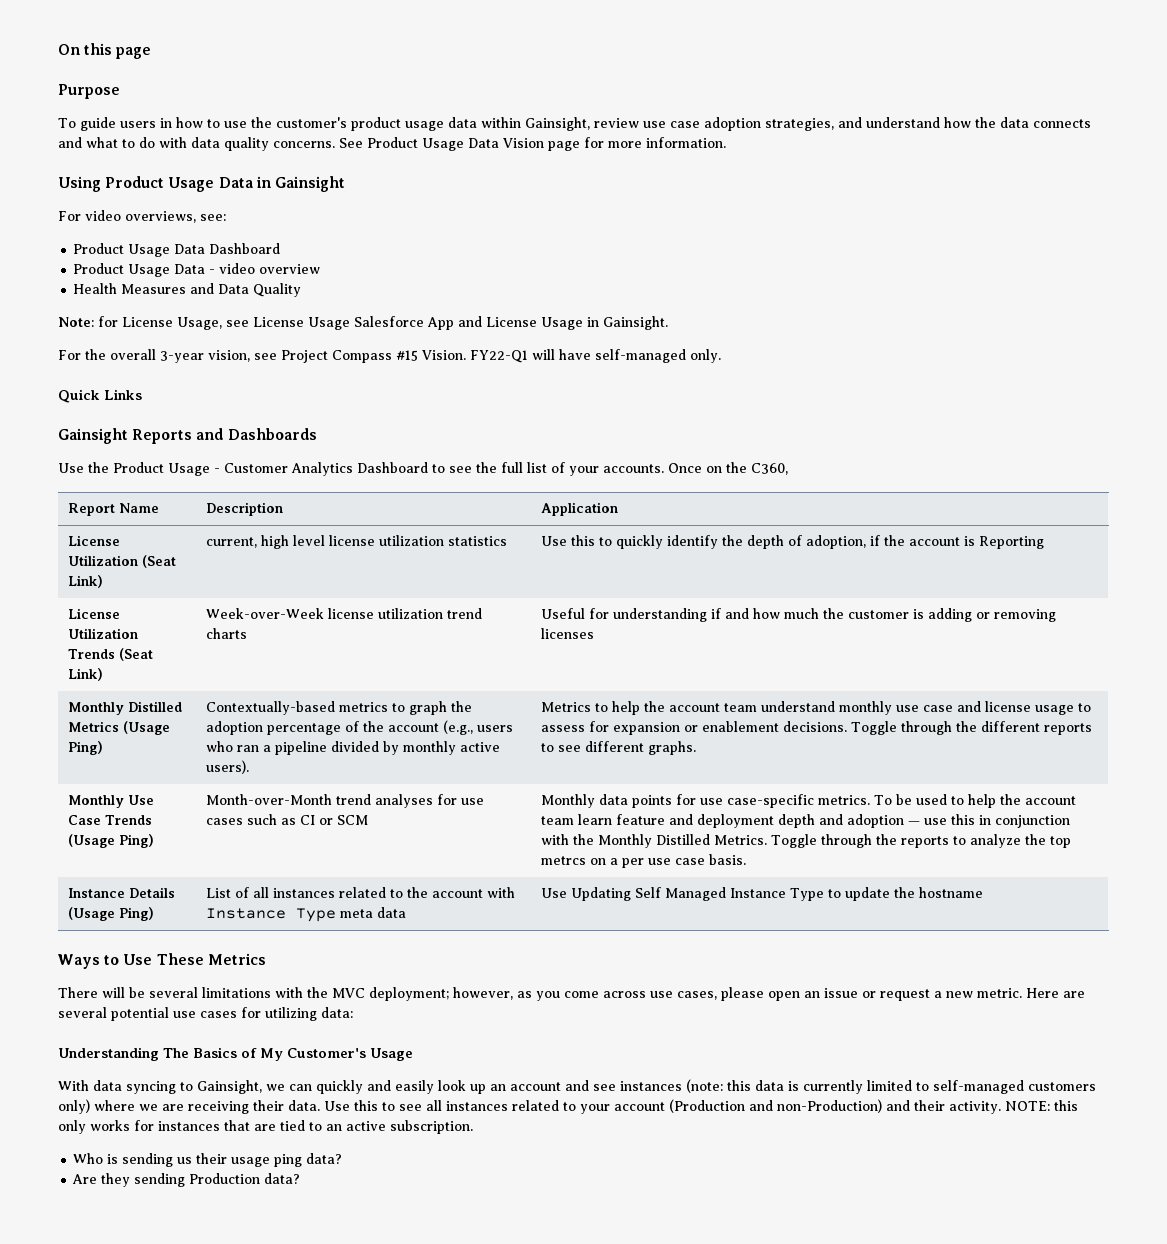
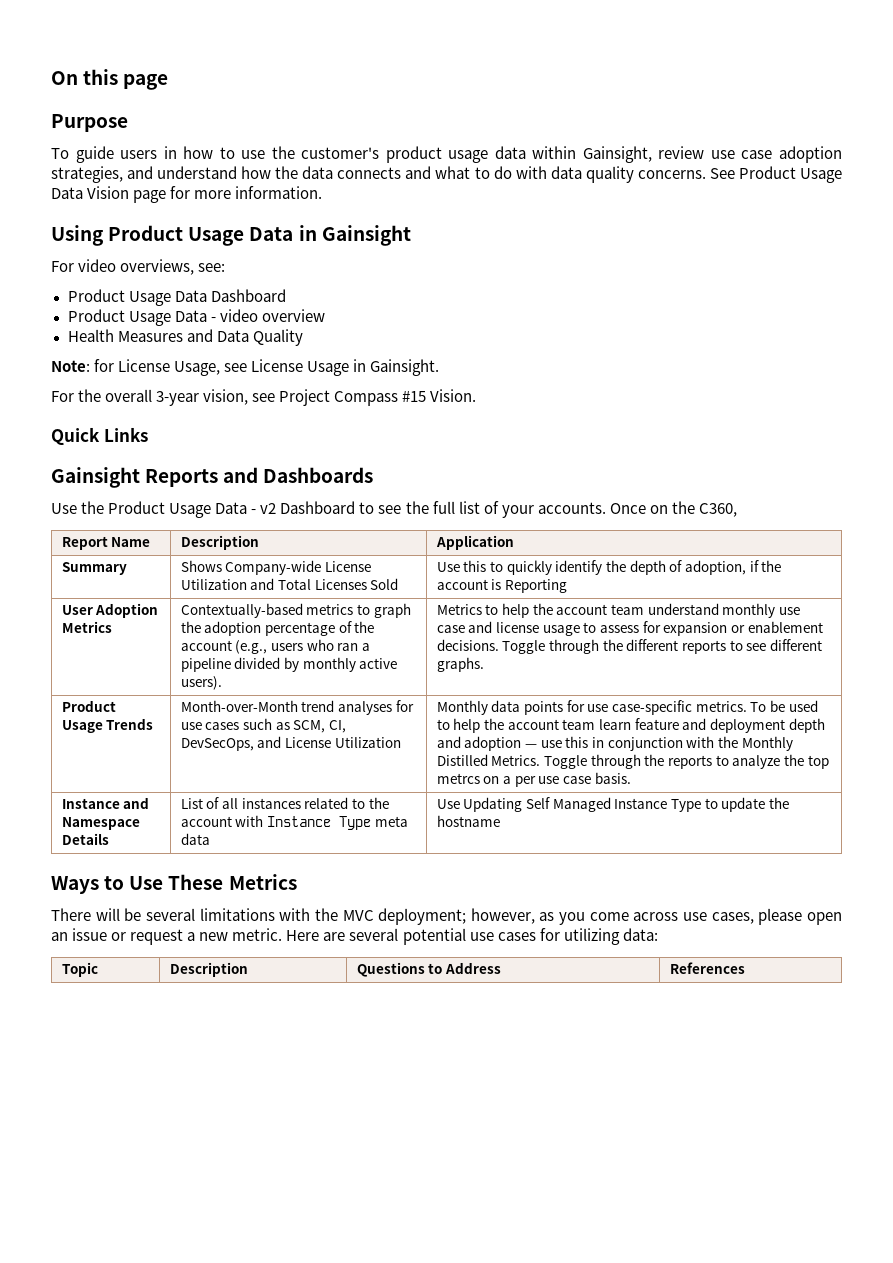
- Note: for License Usage, see License Usage Salesforce App and License Usage in Gainsight.
+ Note: for License Usage, see License Usage in Gainsight.
- FY22-Q1 will have self-managed only.
- Use the Product Usage - Customer Analytics Dashboard to see the full list of your accounts.
+ Use the Product Usage Data - v2 Dashboard to see the full list of your accounts.
- License Utilization (Seat Link) | current, high level license utilization statistics | Use this to quickly identify the depth of adoption, if the account is Reporting
+ Summary | Shows Company-wide License Utilization and Total Licenses Sold | Use this to quickly identify the depth of adoption, if the account is Reporting
- License Utilization Trends (Seat Link) | Week-over-Week license utilization trend charts | Useful for understanding if and how much the customer is adding or removing licenses
- Monthly Distilled Metrics (Usage Ping)
+ User Adoption Metrics
- Monthly Use Case Trends (Usage Ping)
+ Product Usage Trends
- Month-over-Month trend analyses for use cases such as CI or SCM
+ Month-over-Month trend analyses for use cases such as SCM, CI, DevSecOps, and License Utilization
- Instance Details (Usage Ping) | List of all instances related to the account with Instance Type meta data | Use Updating Self Managed Instance Type to update the hostname
+ Instance and Namespace Details | List of all instances related to the account with Instance Type meta data | Use Updating Self Managed Instance Type to update the hostname
- Understanding The Basics of My Customer's Usage
- With data syncing to Gainsight, we can quickly and easily look up an account and see instances (note: this data is currently limited to self-managed customers only) where we are receiving their data. Use this to see all instances related to your account (Production and non-Production) and their activity. NOTE: this only works for instances that are tied to an active subscription.
- Who is sending us their usage ping data?
- Are they sending Production data?
+ Topic | Description | Questions to Address | References

